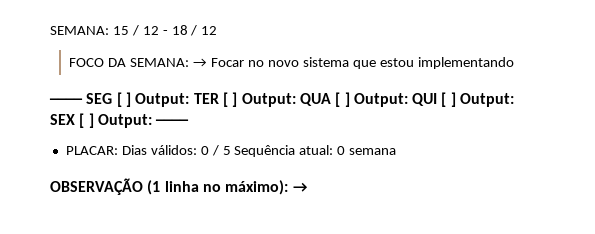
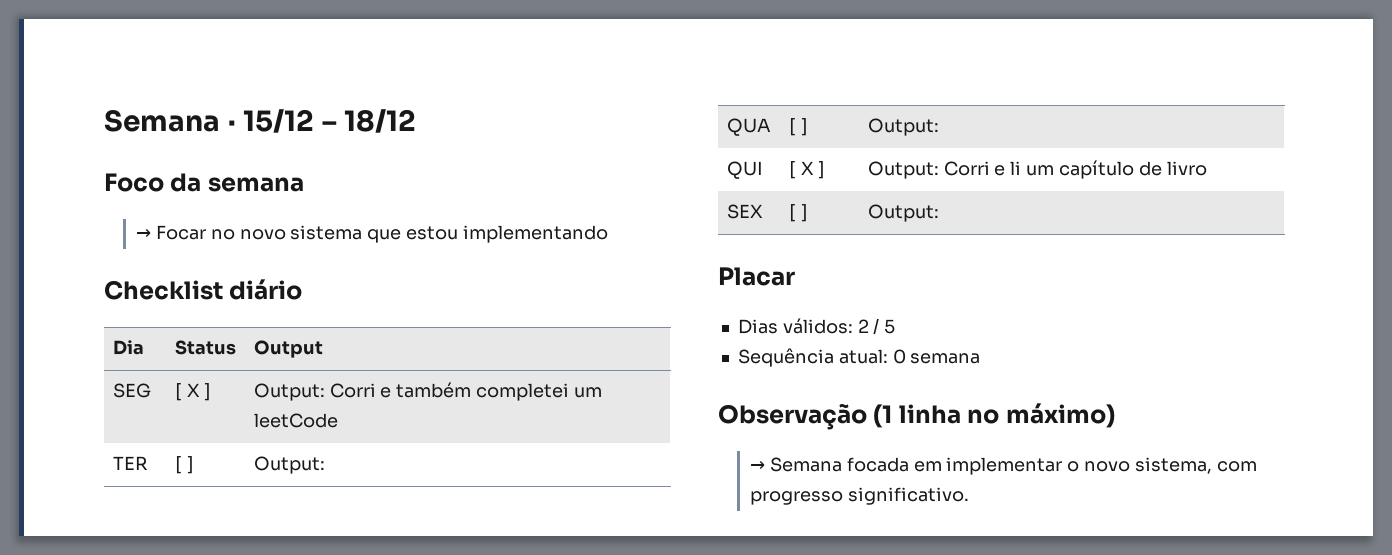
- SEMANA: 15 / 12 - 18 / 12
- FOCO DA SEMANA: → Focar no novo sistema que estou implementando
+ Semana · 15/12 – 18/12
+ Foco da semana
+ → Focar no novo sistema que estou implementando
- ──── SEG [ ] Output: TER [ ] Output: QUA [ ] Output: QUI [ ] Output: SEX [ ] Output: ────
- PLACAR: Dias válidos: 0 / 5 Sequência atual: 0 semana
+ Checklist diário
+ Dia | Status | Output
+ SEG | [ X ] | Output: Corri e também completei um leetCode
+ TER | [ ] | Output:
+ QUA | [ ] | Output:
+ QUI | [ X ] | Output: Corri e li um capítulo de livro
+ SEX | [ ] | Output:
+ Placar
+ Dias válidos: 2 / 5
+ Sequência atual: 0 semana
- OBSERVAÇÃO (1 linha no máximo): →
+ Observação (1 linha no máximo)
+ → Semana focada em implementar o novo sistema, com progresso significativo.

